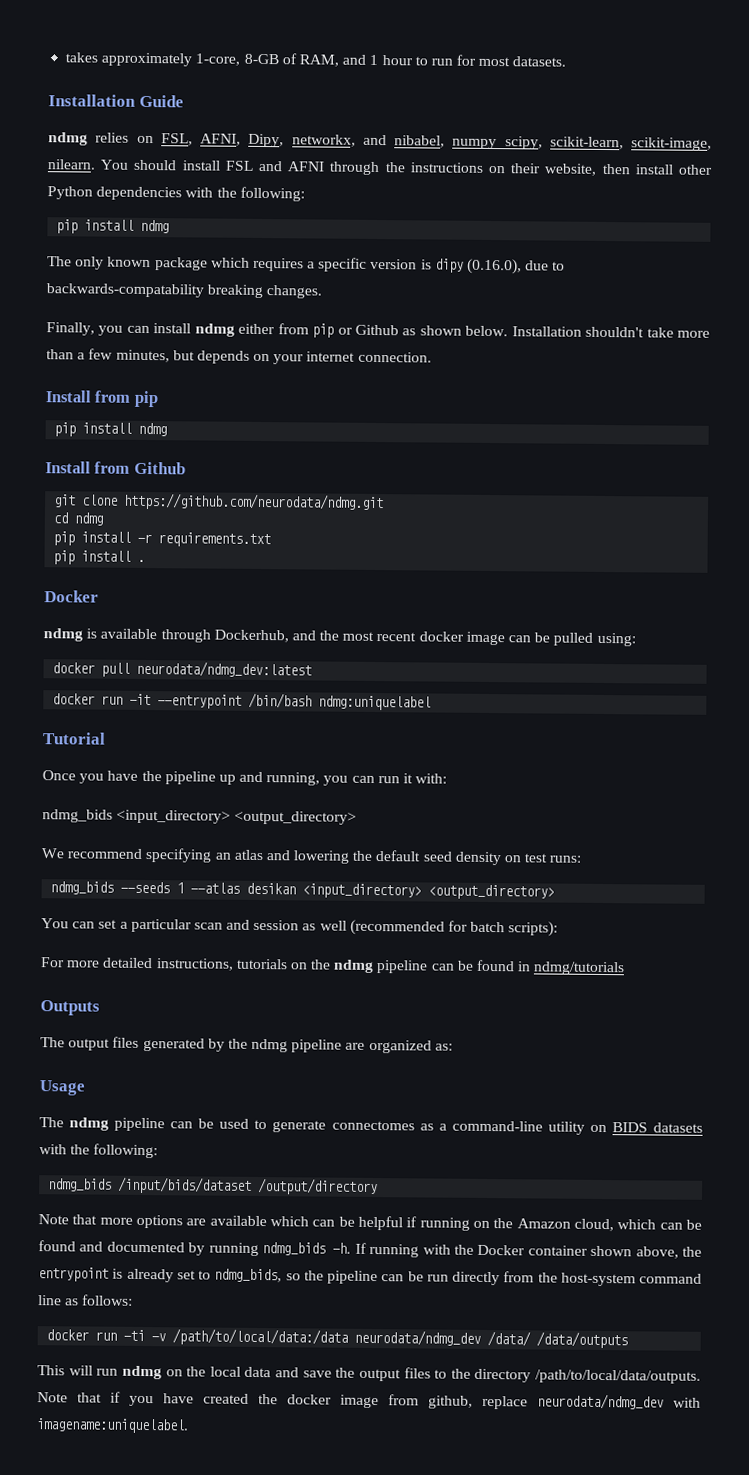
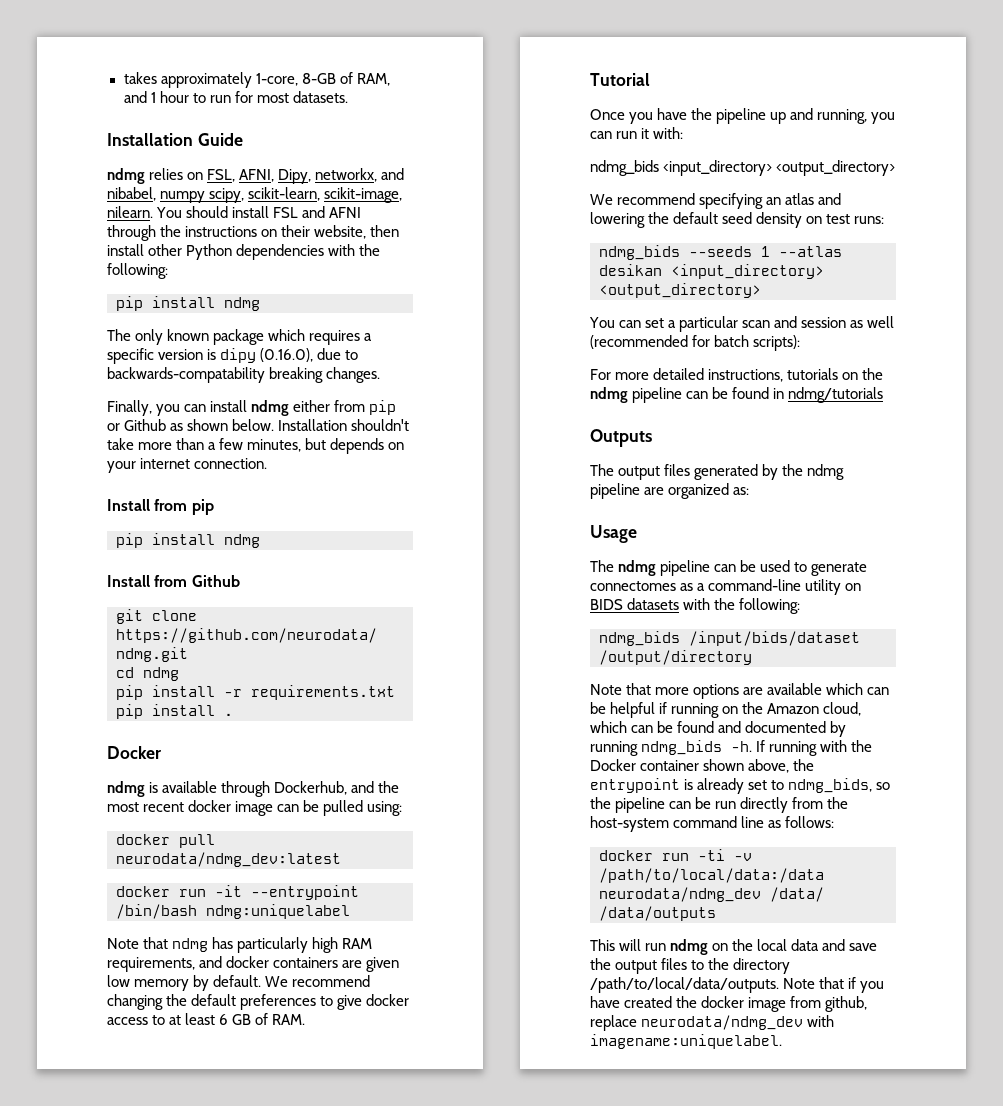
+ Note that ndmg has particularly high RAM requirements, and docker containers are given low memory by default. We recommend changing the default preferences to give docker access to at least 6 GB of RAM.

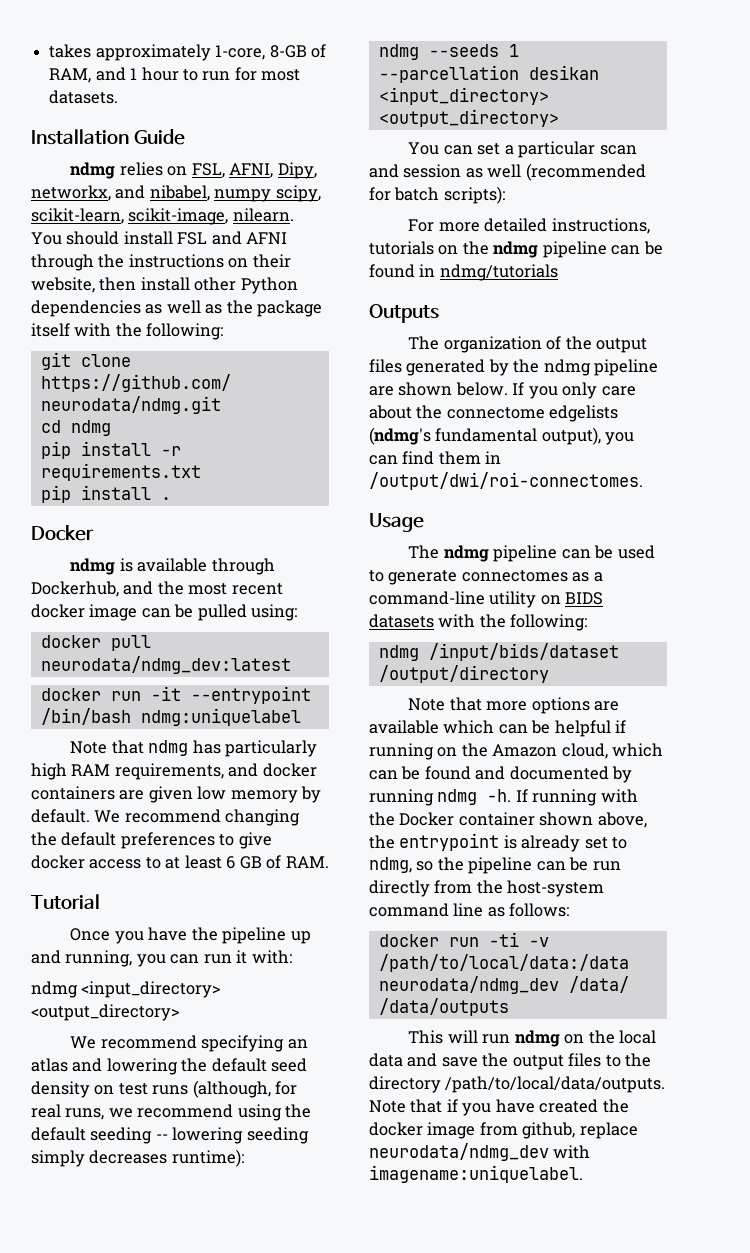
- You should install FSL and AFNI through the instructions on their website, then install other Python dependencies with the following:
- pip install ndmg
- The only known package which requires a specific version is dipy (0.16.0), due to backwards-compatability breaking changes.
- Finally, you can install ndmg either from pip or Github as shown below. Installation shouldn't take more than a few minutes, but depends on your internet connection.
- Install from pip
- pip install ndmg
- Install from Github
+ You should install FSL and AFNI through the instructions on their website, then install other Python dependencies as well as the package itself with the following:
- ndmg_bids <input_directory> <output_directory>
+ ndmg <input_directory> <output_directory>
- We recommend specifying an atlas and lowering the default seed density on test runs:
- ndmg_bids --seeds 1 --atlas desikan <input_directory> <output_directory>
+ We recommend specifying an atlas and lowering the default seed density on test runs (although, for real runs, we recommend using the default seeding -- lowering seeding simply decreases runtime):
+ ndmg --seeds 1 --parcellation desikan <input_directory> <output_directory>
- The output files generated by the ndmg pipeline are organized as:
+ The organization of the output files generated by the ndmg pipeline are shown below. If you only care about the connectome edgelists (ndmg's fundamental output), you can find them in /output/dwi/roi-connectomes.
- ndmg_bids /input/bids/dataset /output/directory
+ ndmg /input/bids/dataset /output/directory
- Note that more options are available which can be helpful if running on the Amazon cloud, which can be found and documented by running ndmg_bids -h.
+ Note that more options are available which can be helpful if running on the Amazon cloud, which can be found and documented by running ndmg -h.
- If running with the Docker container shown above, the entrypoint is already set to ndmg_bids, so the pipeline can be run directly from the host-system command line as follows:
+ If running with the Docker container shown above, the entrypoint is already set to ndmg, so the pipeline can be run directly from the host-system command line as follows:

